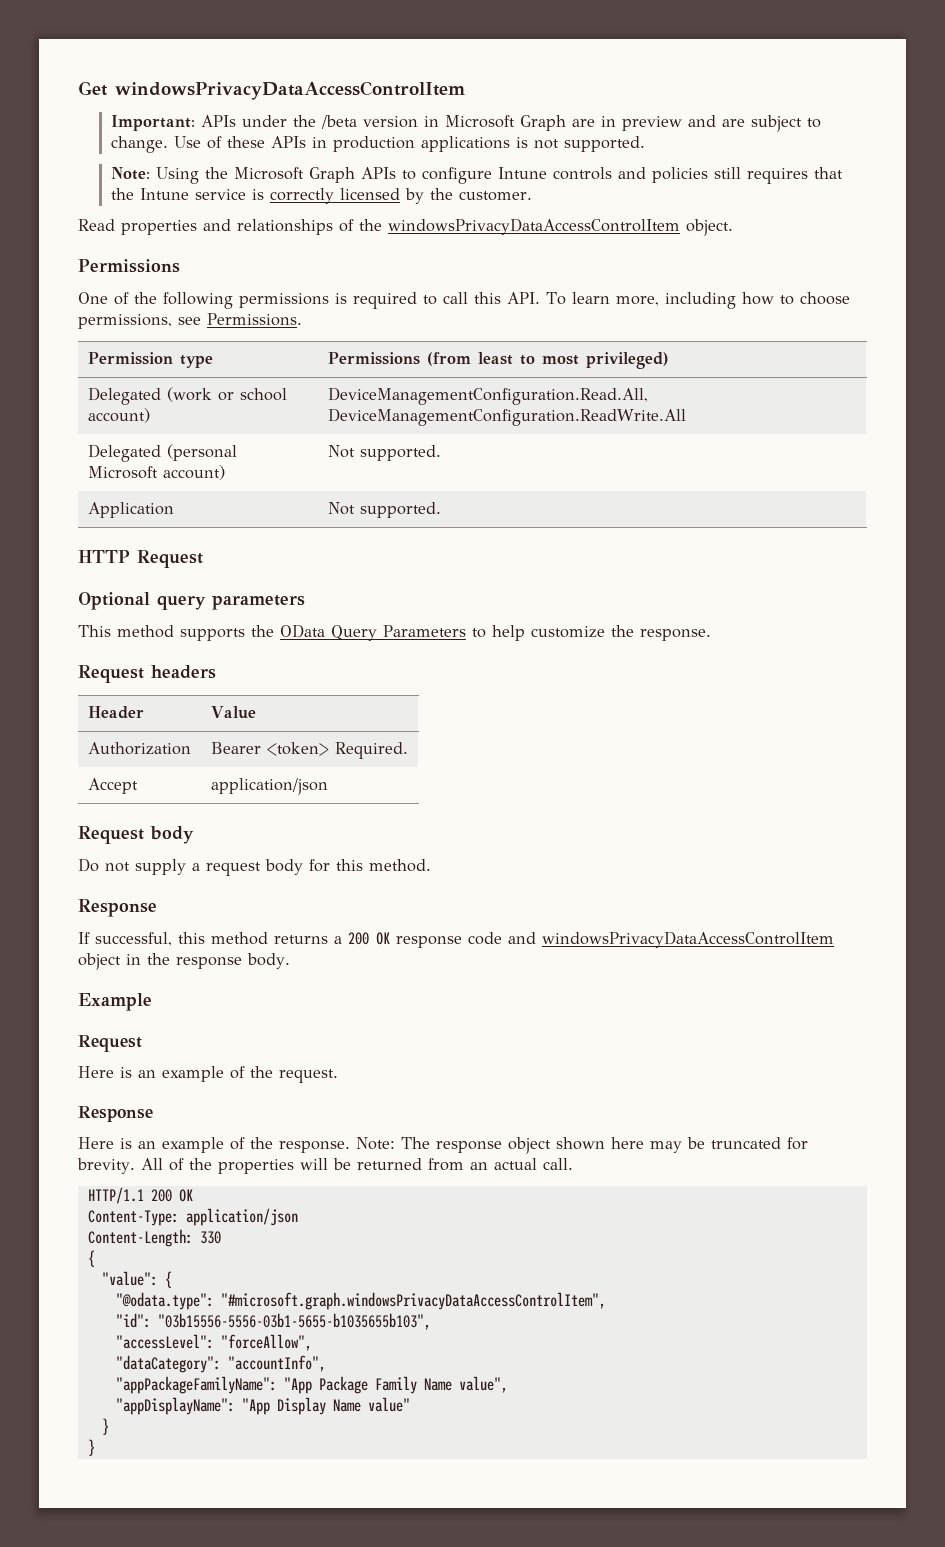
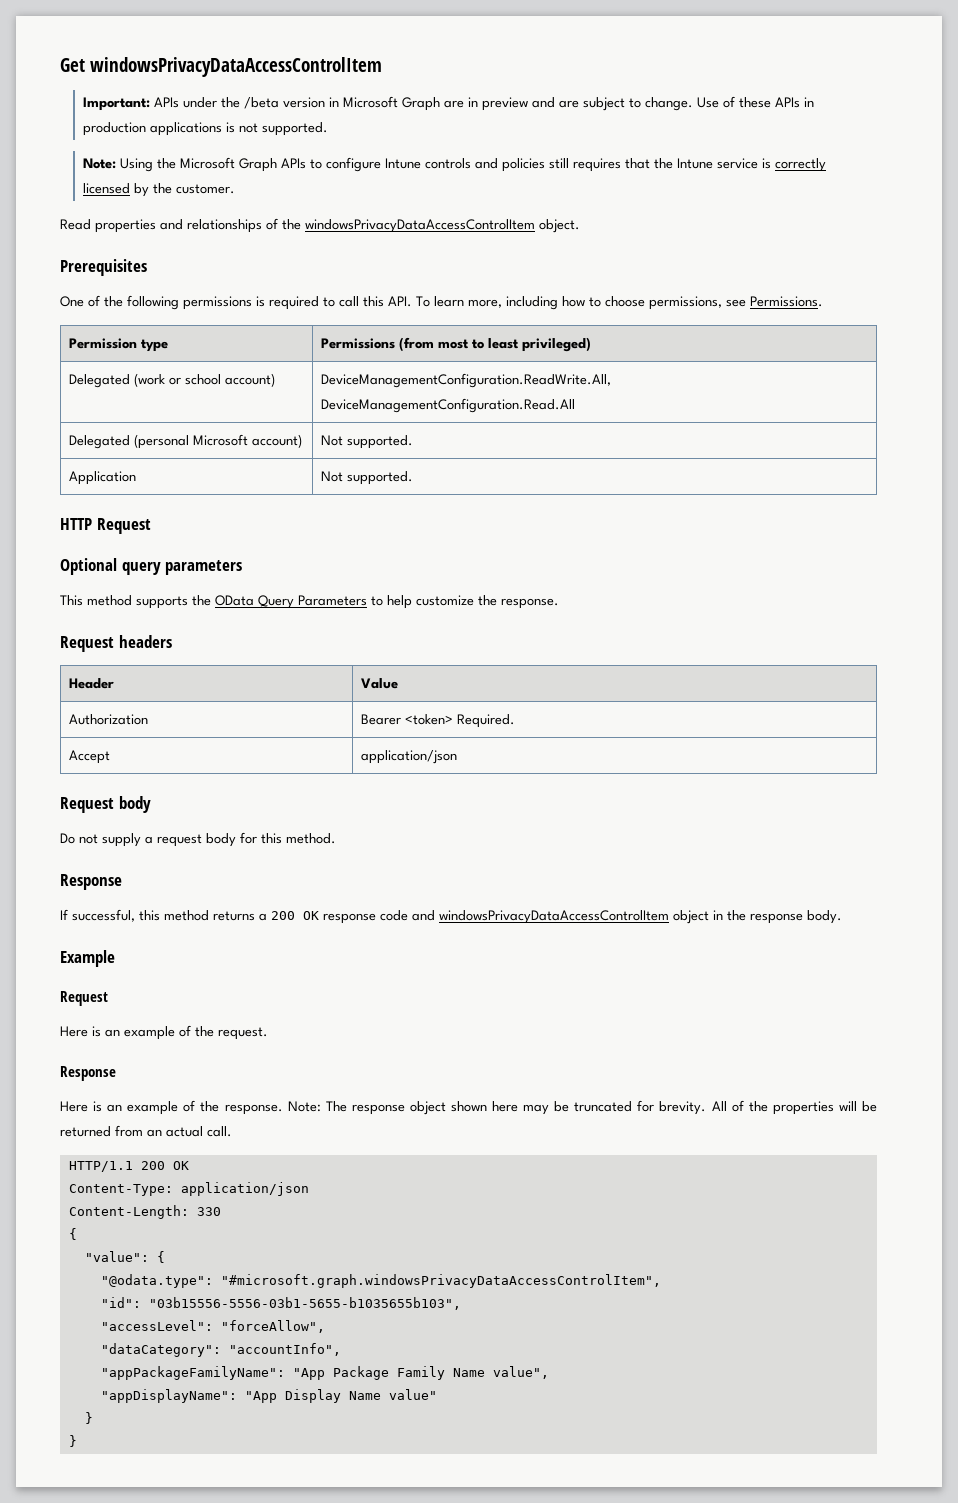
  Read properties and relationships of the windowsPrivacyDataAccessControlItem object.
- Permissions
+ Prerequisites
- Permission type | Permissions (from least to most privileged)
+ Permission type | Permissions (from most to least privileged)
- Delegated (work or school account) | DeviceManagementConfiguration.Read.All, DeviceManagementConfiguration.ReadWrite.All
+ Delegated (work or school account) | DeviceManagementConfiguration.ReadWrite.All, DeviceManagementConfiguration.Read.All

